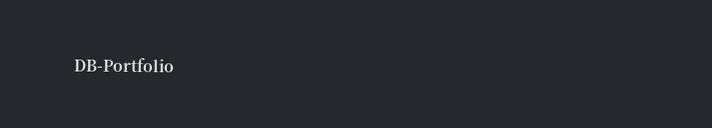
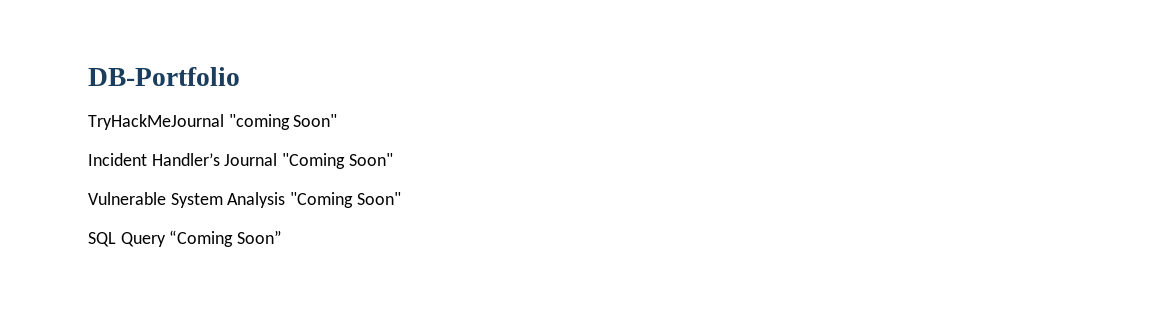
+ TryHackMeJournal "coming Soon"
+ Incident Handler’s Journal "Coming Soon"
+ Vulnerable System Analysis "Coming Soon"
+ SQL Query “Coming Soon”

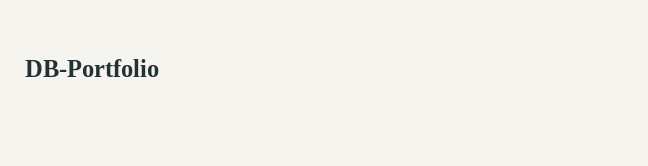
- TryHackMeJournal "coming Soon"
- Incident Handler’s Journal "Coming Soon"
- Vulnerable System Analysis "Coming Soon"
- SQL Query “Coming Soon”

